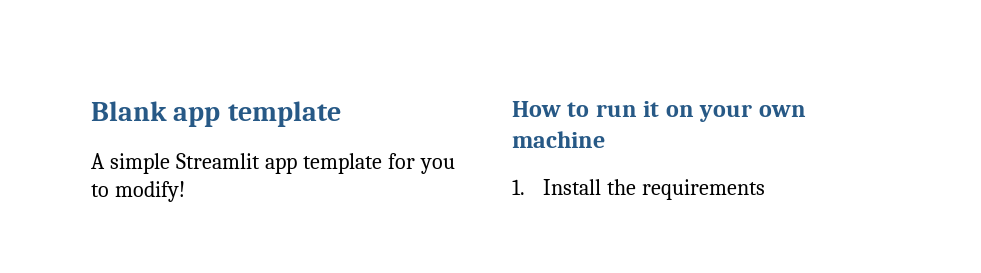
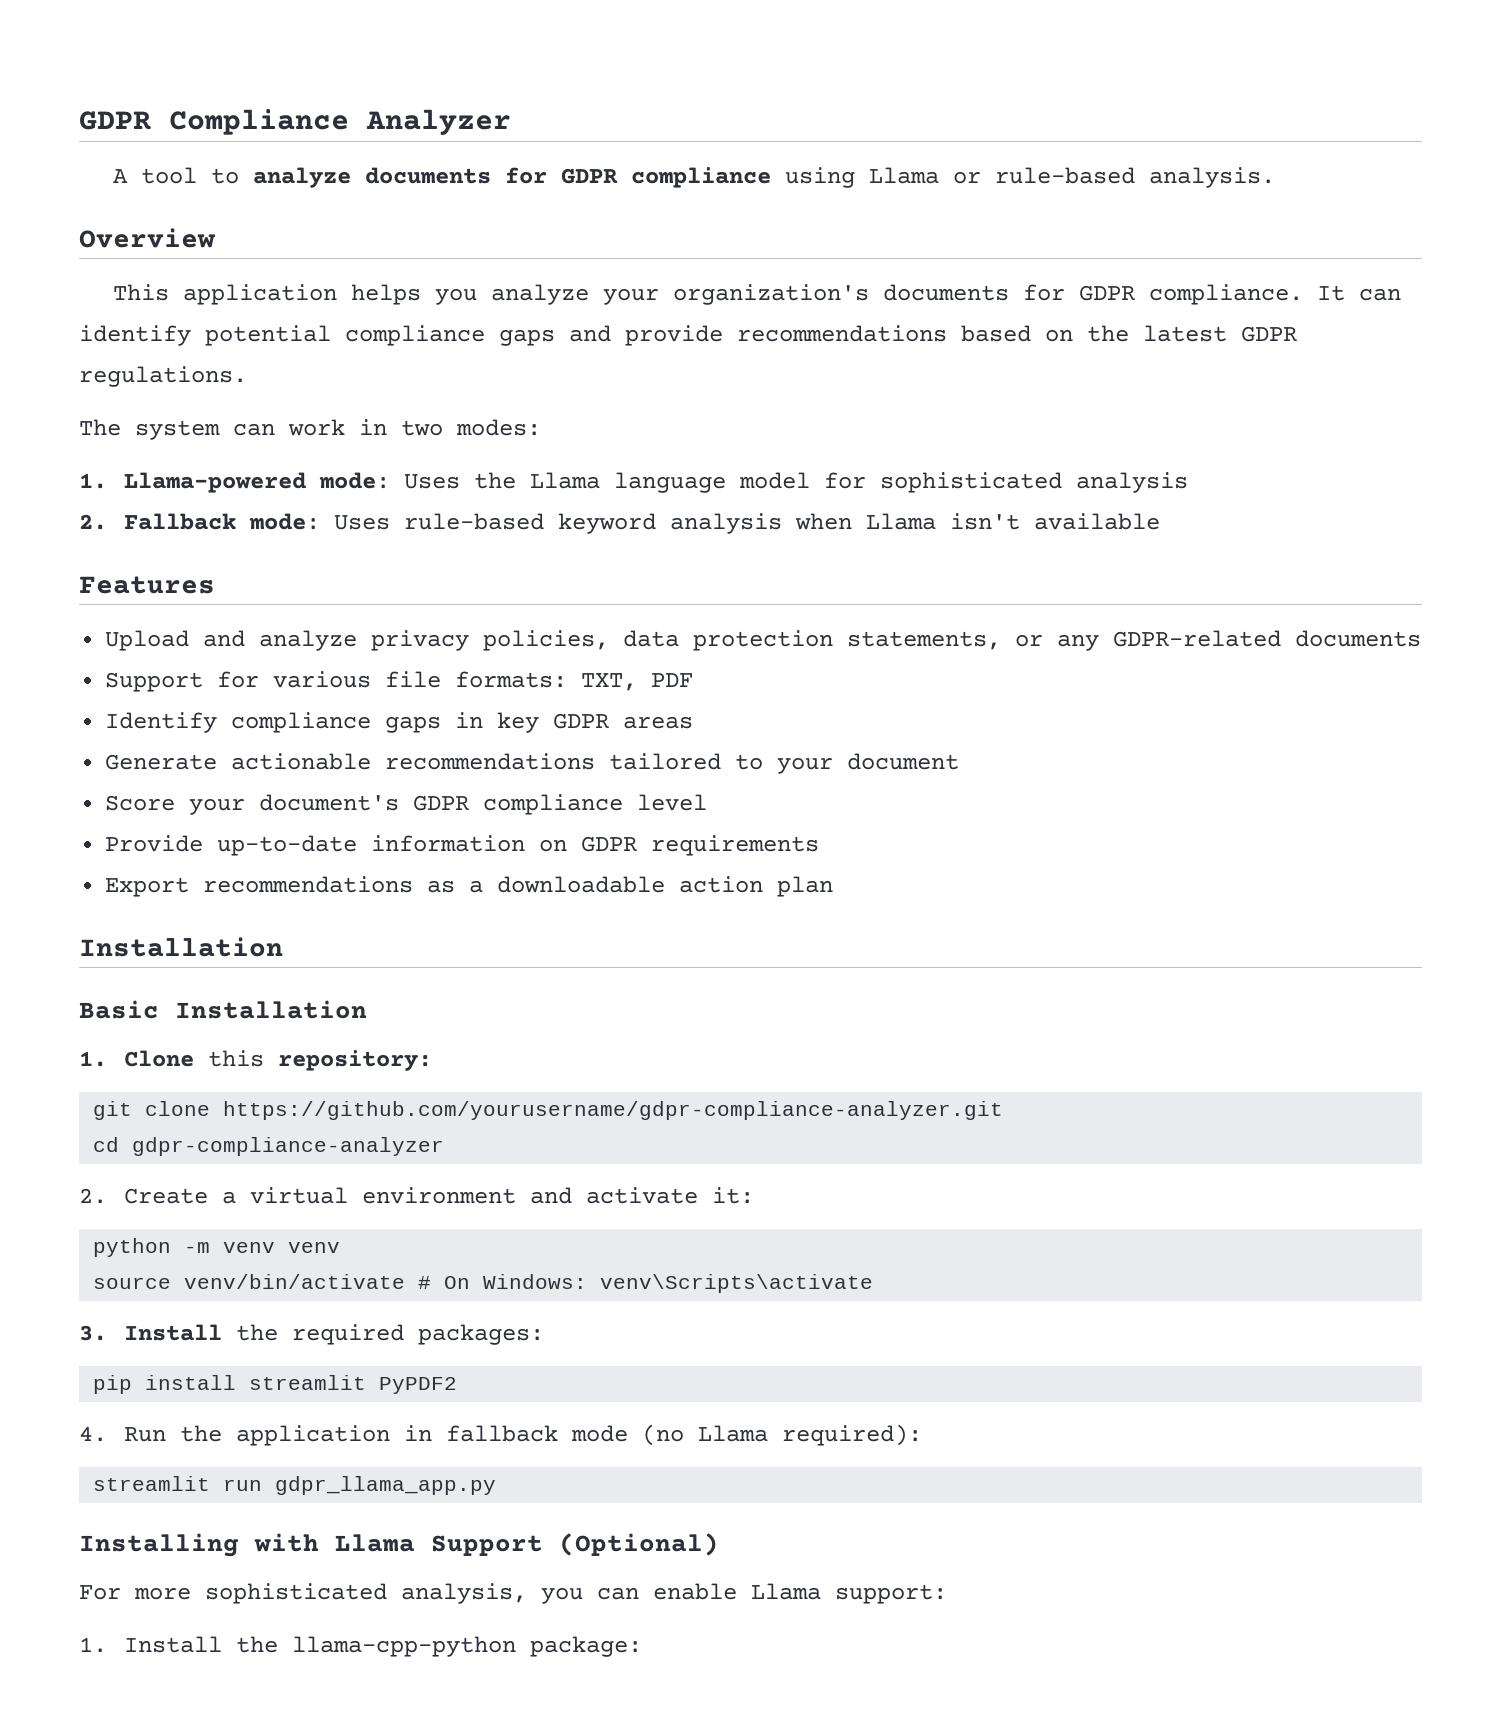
- Blank app template
- A simple Streamlit app template for you to modify!
- How to run it on your own machine
- 1. Install the requirements
+ GDPR Compliance Analyzer
+ A tool to analyze documents for GDPR compliance using Llama or rule-based analysis.
+ Overview
+ This application helps you analyze your organization's documents for GDPR compliance. It can identify potential compliance gaps and provide recommendations based on the latest GDPR regulations.
+ The system can work in two modes:
+ 1. Llama-powered mode: Uses the Llama language model for sophisticated analysis
+ 2. Fallback mode: Uses rule-based keyword analysis when Llama isn't available
+ Features
+ Upload and analyze privacy policies, data protection statements, or any GDPR-related documents
+ Support for various file formats: TXT, PDF
+ Identify compliance gaps in key GDPR areas
+ Generate actionable recommendations tailored to your document
+ Score your document's GDPR compliance level
+ Provide up-to-date information on GDPR requirements
+ Export recommendations as a downloadable action plan
+ Installation
+ Basic Installation
+ 1. Clone this repository:
+ git clone https://github.com/yourusername/gdpr-compliance-analyzer.git
+ cd gdpr-compliance-analyzer
+ 2. Create a virtual environment and activate it:
+ python -m venv venv
+ source venv/bin/activate # On Windows: venv\Scripts\activate
+ 3. Install the required packages:
+ pip install streamlit PyPDF2
+ 4. Run the application in fallback mode (no Llama required):
+ streamlit run gdpr_llama_app.py
+ Installing with Llama Support (Optional)
+ For more sophisticated analysis, you can enable Llama support:
+ 1. Install the llama-cpp-python package:

